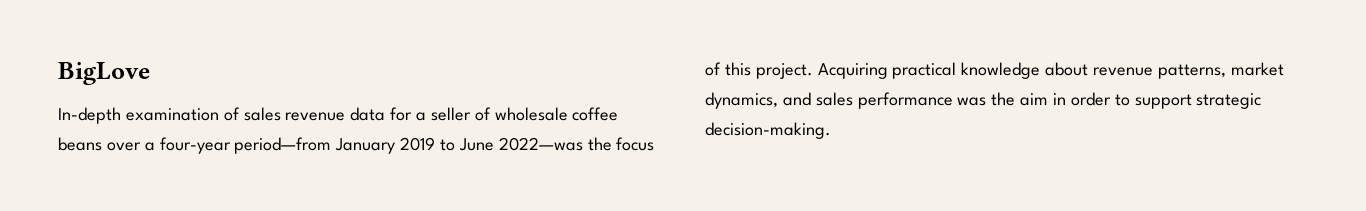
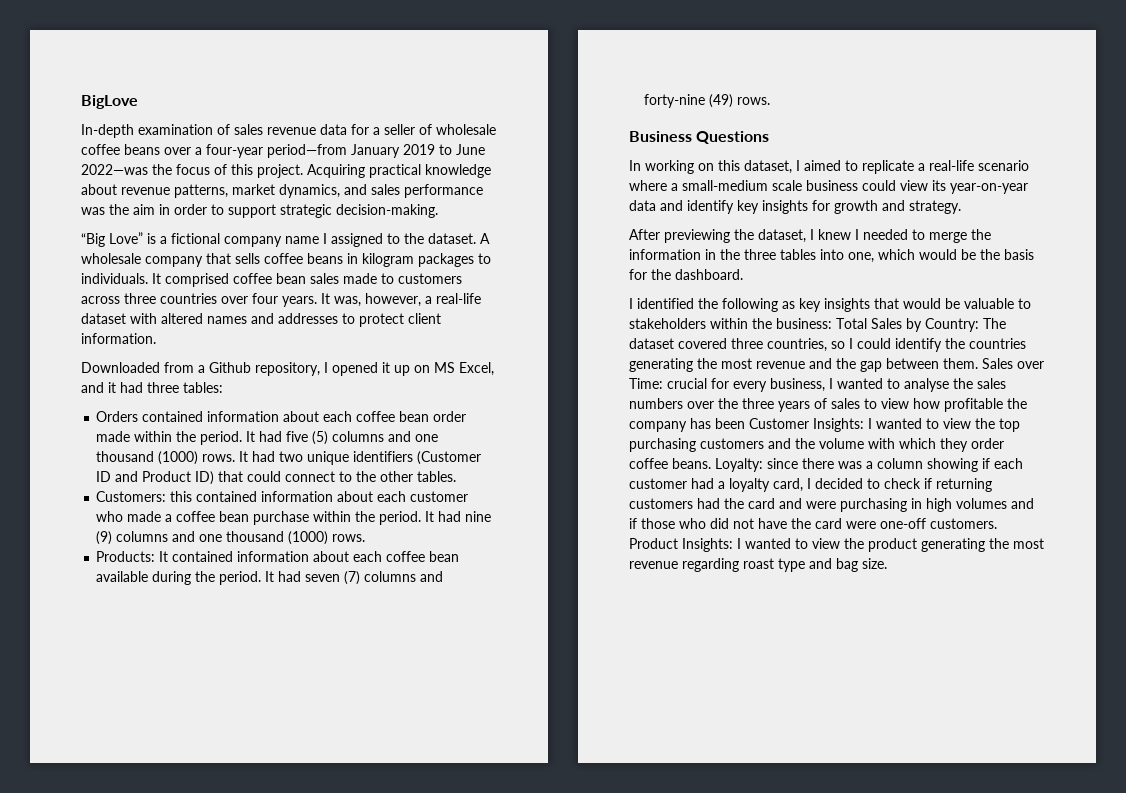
+ “Big Love” is a fictional company name I assigned to the dataset. A wholesale company that sells coffee beans in kilogram packages to individuals. It comprised coffee bean sales made to customers across three countries over four years. It was, however, a real-life dataset with altered names and addresses to protect client information.
+ Downloaded from a Github repository, I opened it up on MS Excel, and it had three tables:
+ Orders contained information about each coffee bean order made within the period. It had five (5) columns and one thousand (1000) rows. It had two unique identifiers (Customer ID and Product ID) that could connect to the other tables.
+ Customers: this contained information about each customer who made a coffee bean purchase within the period. It had nine (9) columns and one thousand (1000) rows.
+ Products: It contained information about each coffee bean available during the period. It had seven (7) columns and forty-nine (49) rows.
+ Business Questions
+ In working on this dataset, I aimed to replicate a real-life scenario where a small-medium scale business could view its year-on-year data and identify key insights for growth and strategy.
+ After previewing the dataset, I knew I needed to merge the information in the three tables into one, which would be the basis for the dashboard.
+ I identified the following as key insights that would be valuable to stakeholders within the business: Total Sales by Country: The dataset covered three countries, so I could identify the countries generating the most revenue and the gap between them. Sales over Time: crucial for every business, I wanted to analyse the sales numbers over the three years of sales to view how profitable the company has been Customer Insights: I wanted to view the top purchasing customers and the volume with which they order coffee beans. Loyalty: since there was a column showing if each customer had a loyalty card, I decided to check if returning customers had the card and were purchasing in high volumes and if those who did not have the card were one-off customers. Product Insights: I wanted to view the product generating the most revenue regarding roast type and bag size.

